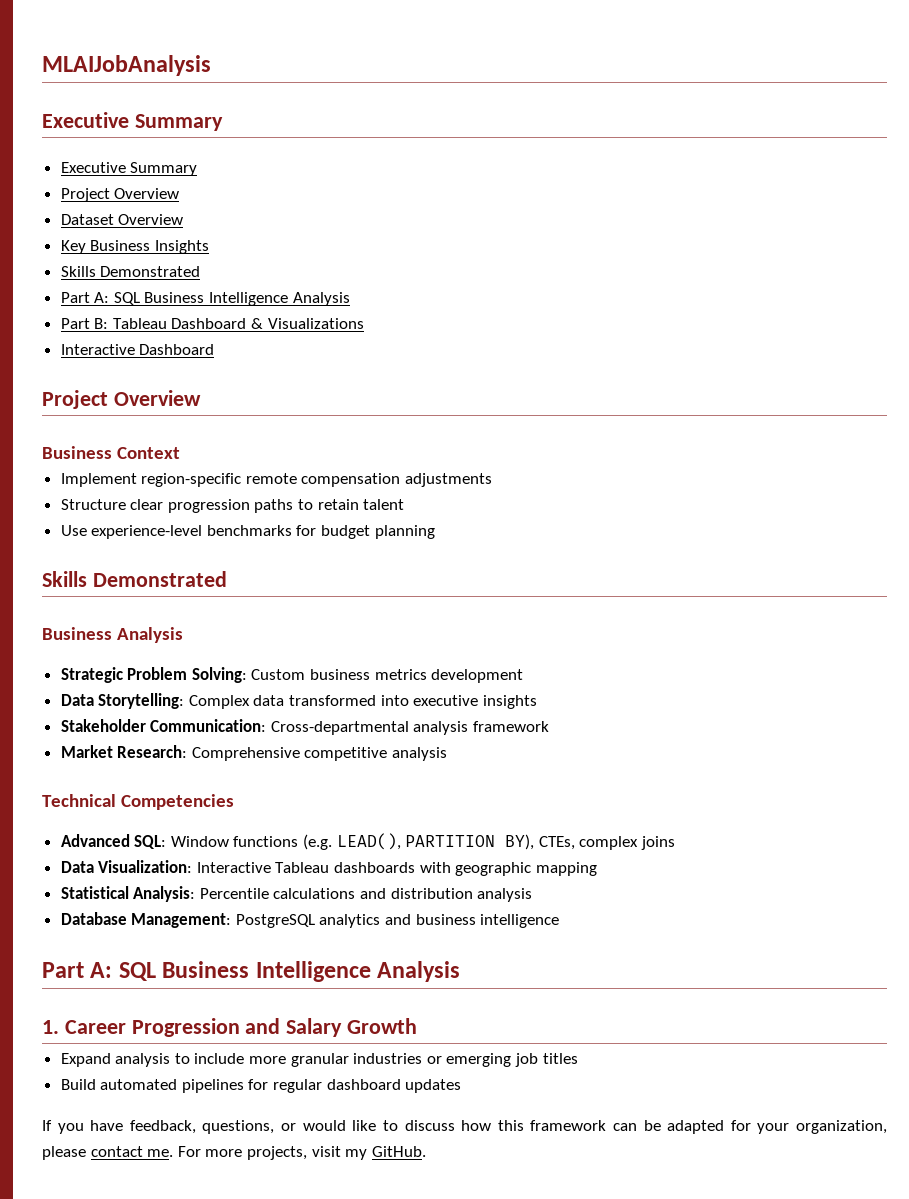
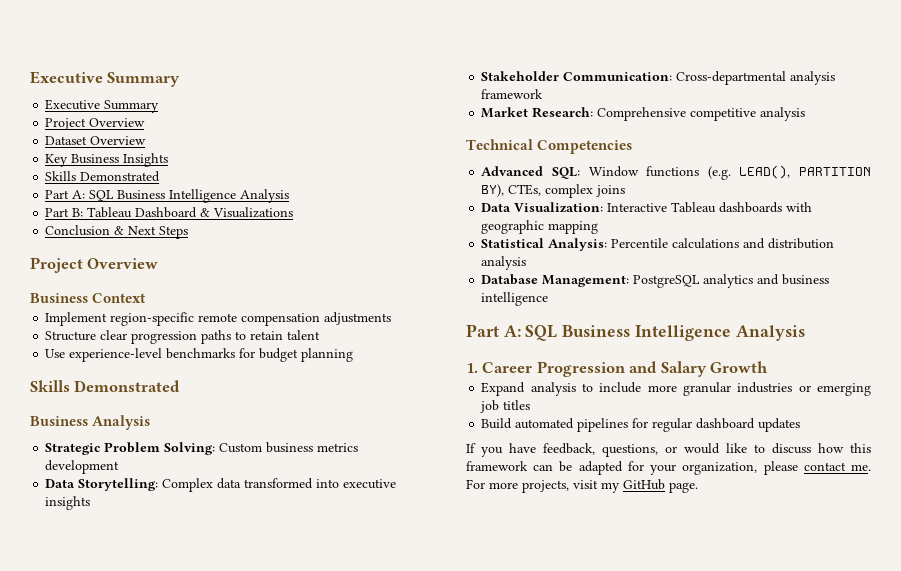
- MLAIJobAnalysis
- Interactive Dashboard
+ Conclusion & Next Steps
- For more projects, visit my GitHub.
+ For more projects, visit my GitHub page.

